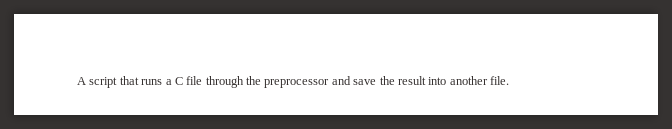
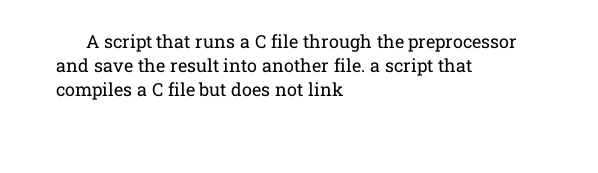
- A script that runs a C file through the preprocessor and save the result into another file.
+ A script that runs a C file through the preprocessor and save the result into another file. a script that compiles a C file but does not link

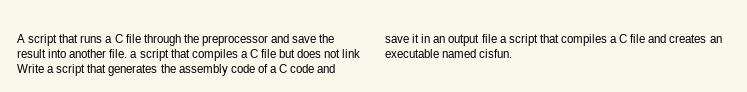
- A script that runs a C file through the preprocessor and save the result into another file. a script that compiles a C file but does not link
+ A script that runs a C file through the preprocessor and save the result into another file. a script that compiles a C file but does not link Write a script that generates the assembly code of a C code and save it in an output file a script that compiles a C file and creates an executable named cisfun.

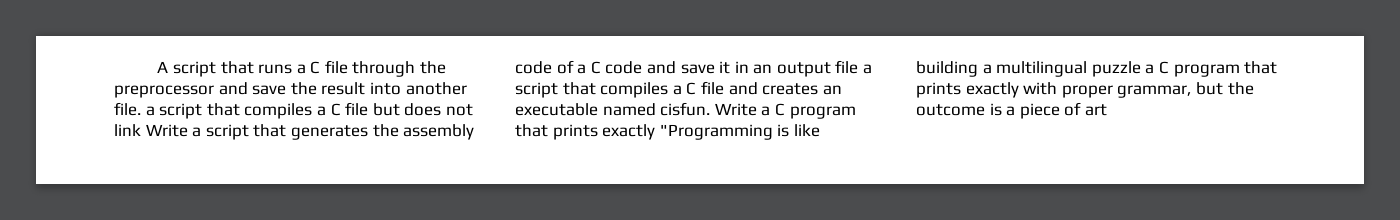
+ Write a C program that prints exactly "Programming is like building a multilingual puzzle a C program that prints exactly with proper grammar, but the outcome is a piece of art

